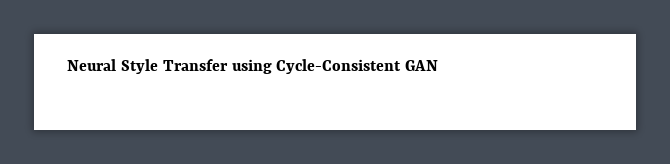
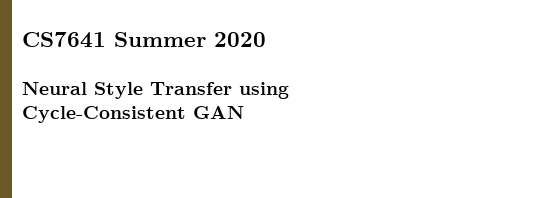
+ CS7641 Summer 2020

